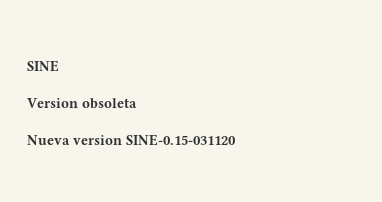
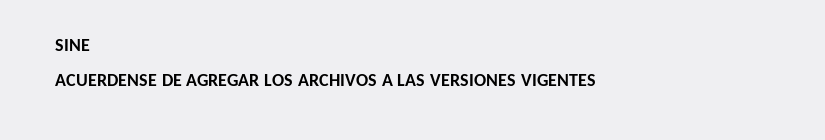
- Version obsoleta
- Nueva version SINE-0.15-031120
+ ACUERDENSE DE AGREGAR LOS ARCHIVOS A LAS VERSIONES VIGENTES

